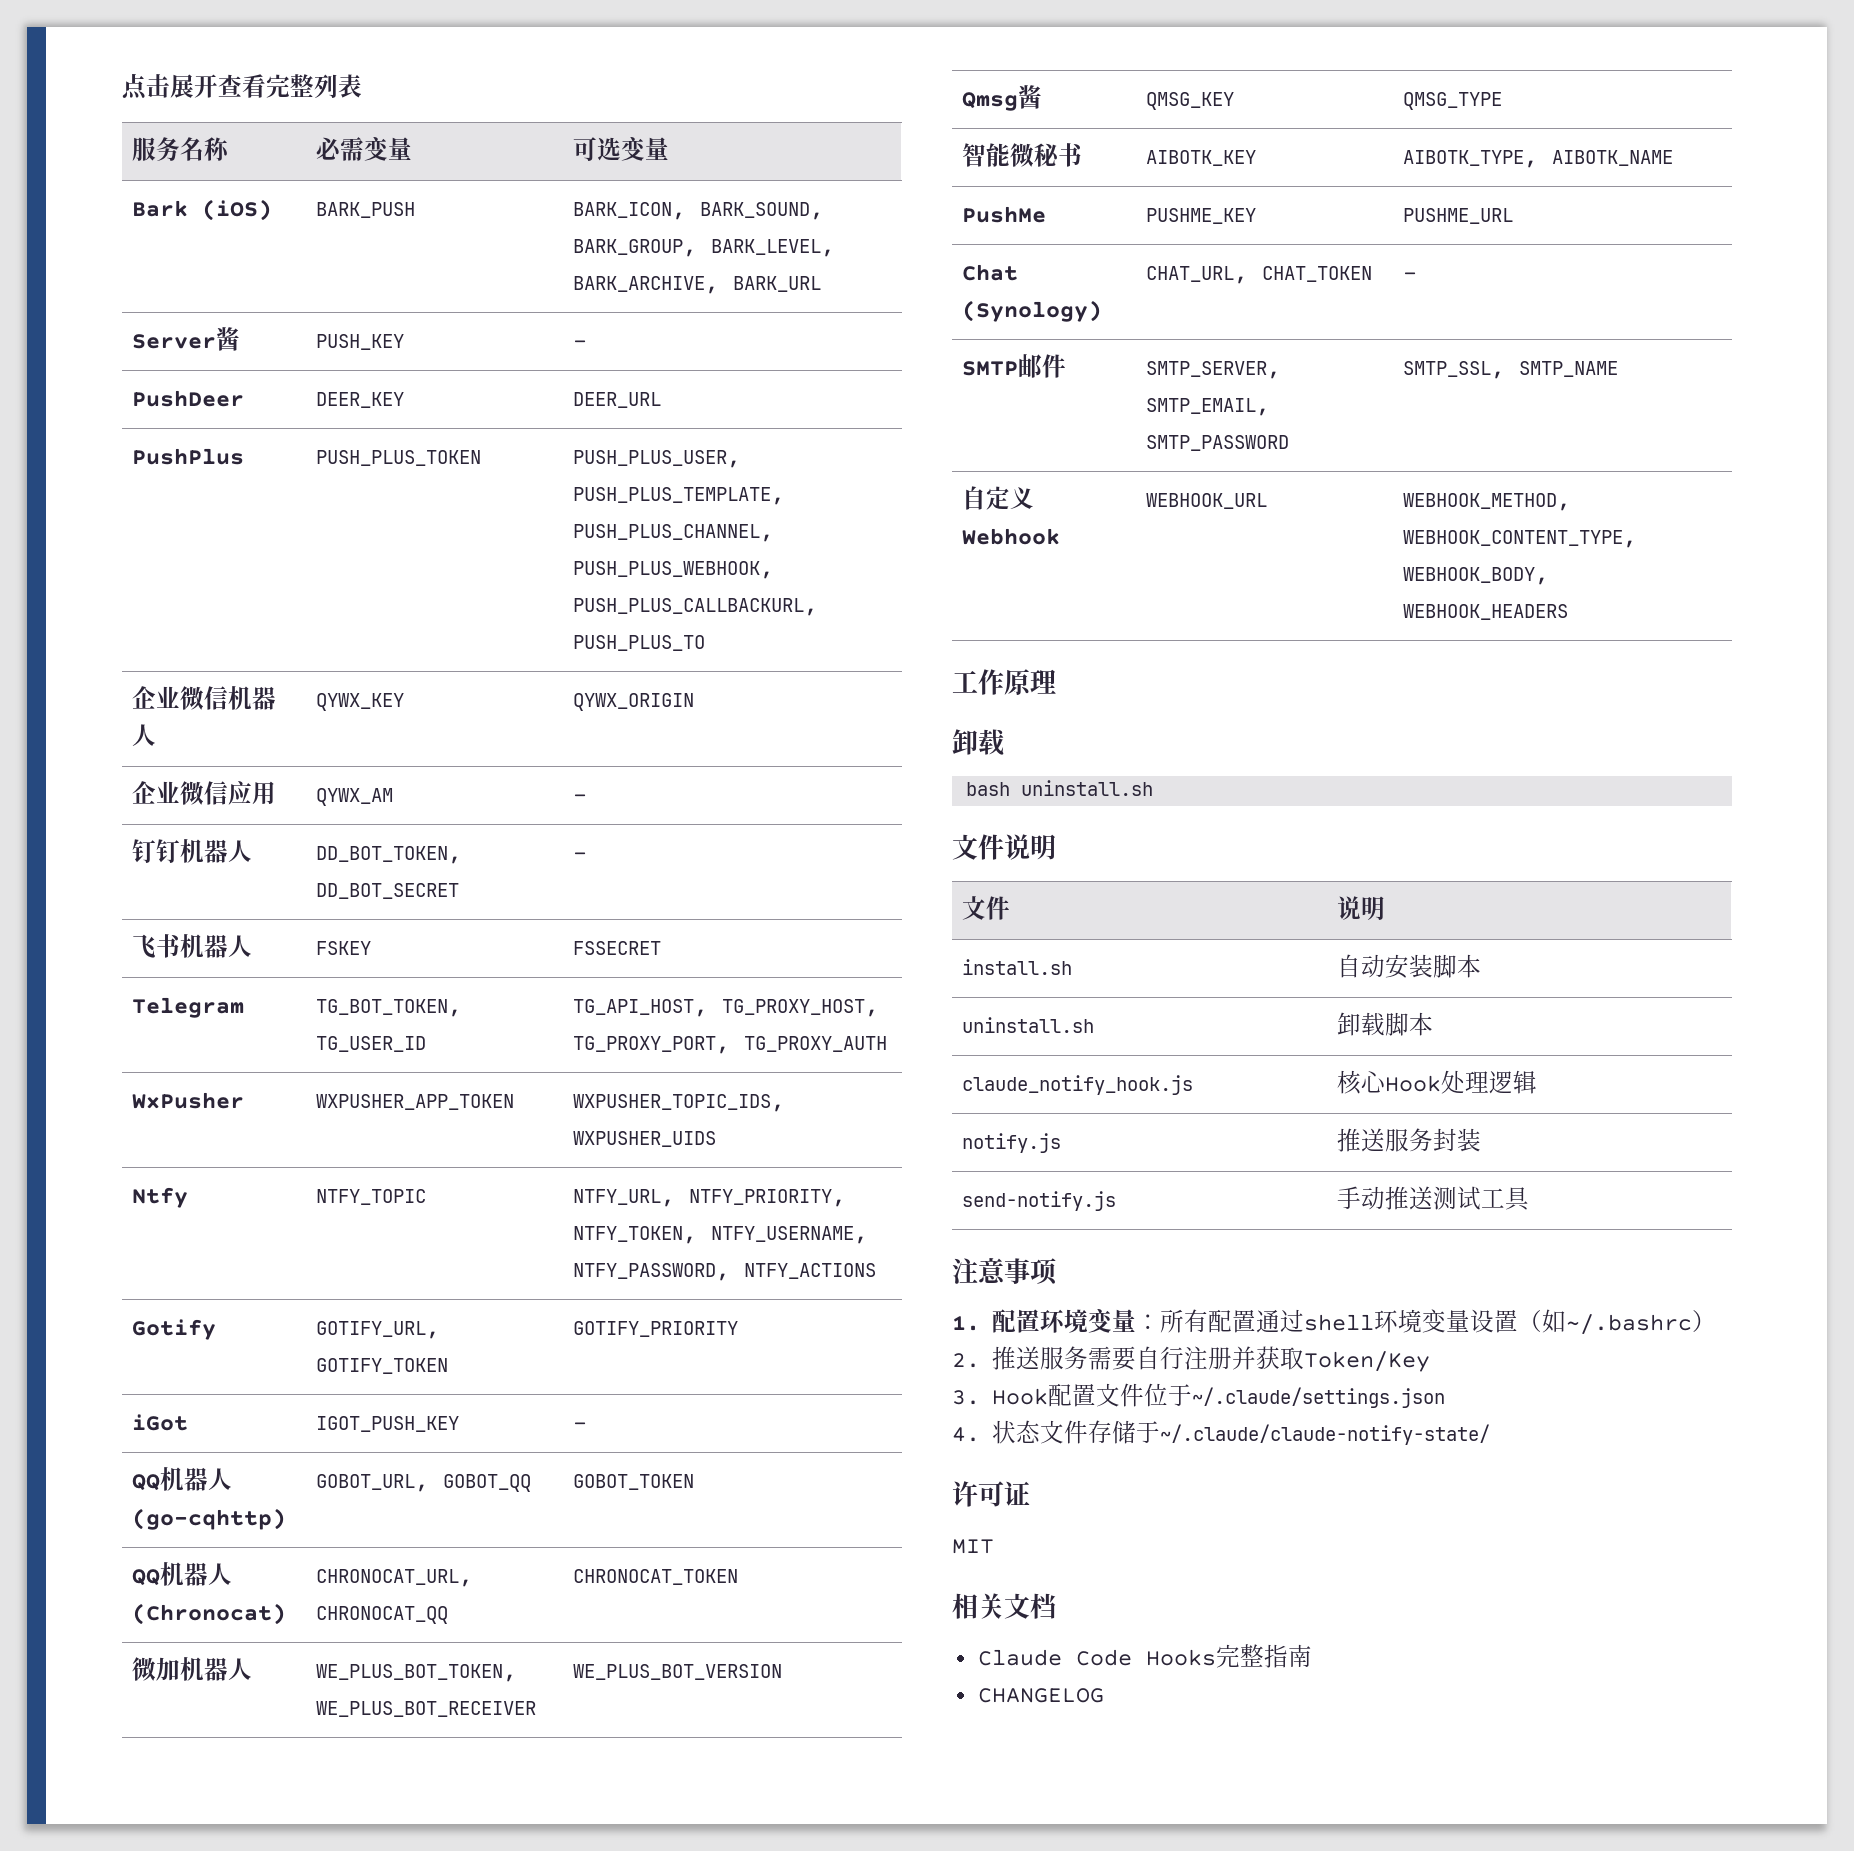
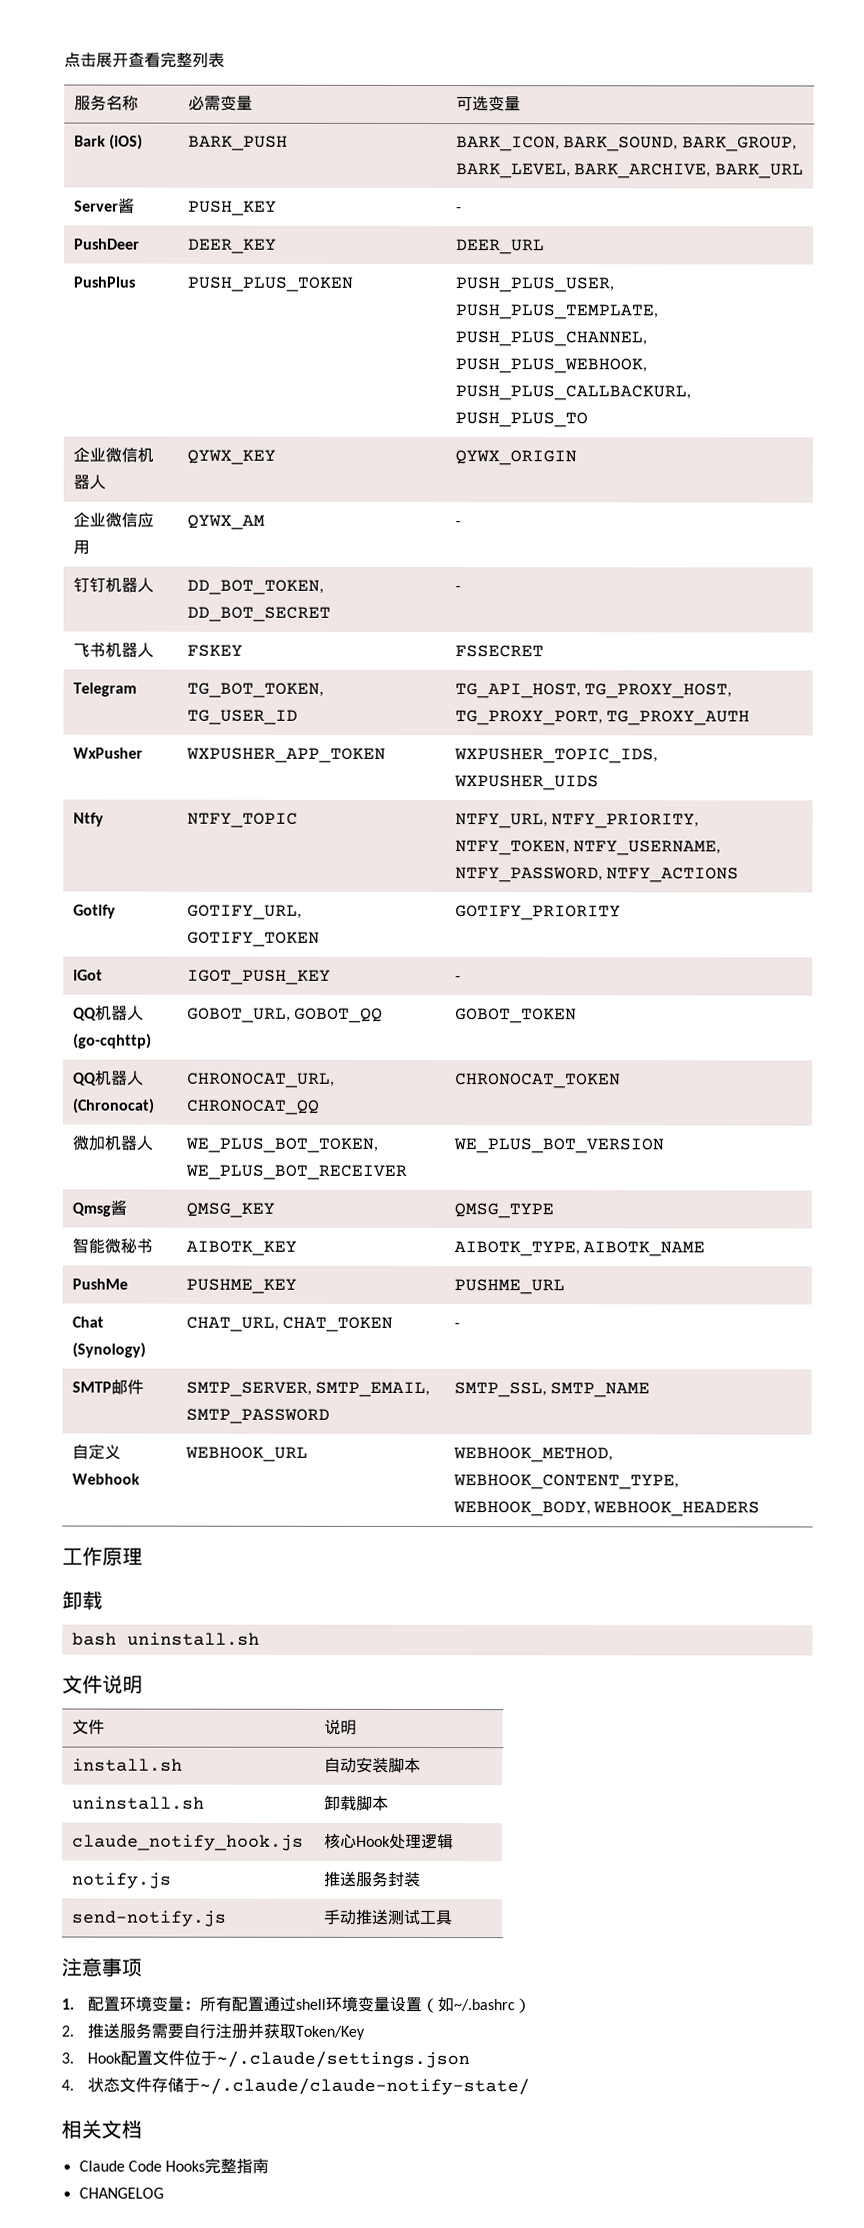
- 许可证
- MIT

